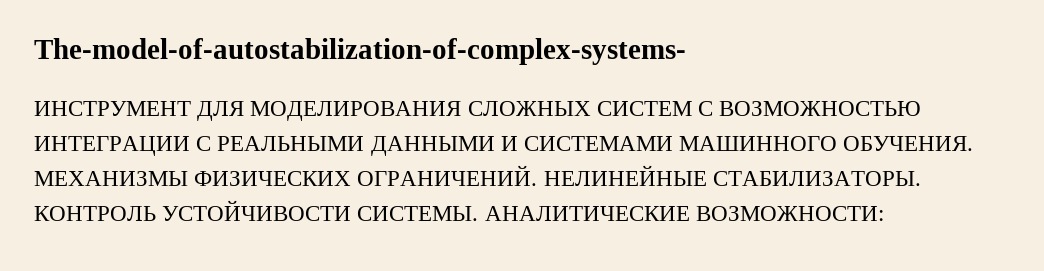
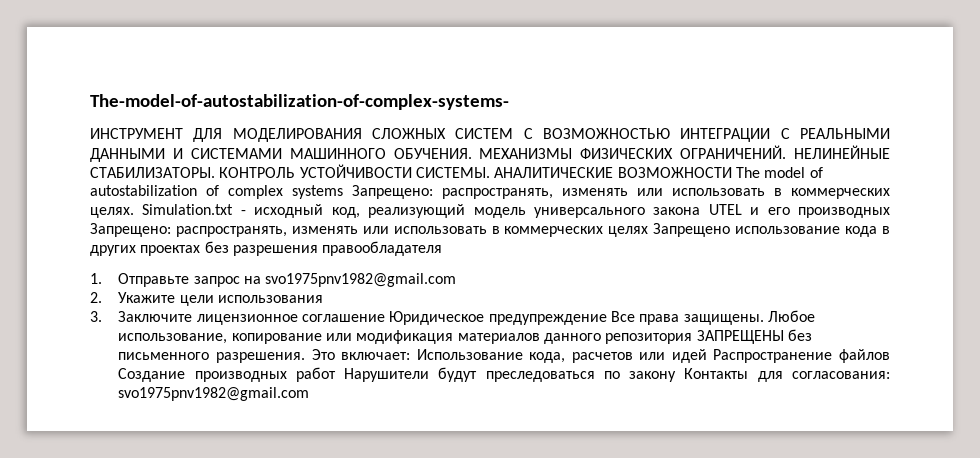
- АНАЛИТИЧЕСКИЕ ВОЗМОЖНОСТИ:
+ АНАЛИТИЧЕСКИЕ ВОЗМОЖНОСТИ The model of autostabilization of complex systems Запрещено: распространять, изменять или использовать в коммерческих целях. Simulation.txt - исходный код, реализующий модель универсального закона UTEL и его производных Запрещено: распространять, изменять или использовать в коммерческих целях Запрещено использование кода в других проектах без разрешения правообладателя
+ 1. Отправьте запрос на svo1975pnv1982@gmail.com
+ 2. Укажите цели использования
+ 3. Заключите лицензионное соглашение Юридическое предупреждение Все права защищены. Любое использование, копирование или модификация материалов данного репозитория ЗАПРЕЩЕНЫ без письменного разрешения. Это включает: Использование кода, расчетов или идей Распространение файлов Создание производных работ Нарушители будут преследоваться по закону Контакты для согласования: svo1975pnv1982@gmail.com

